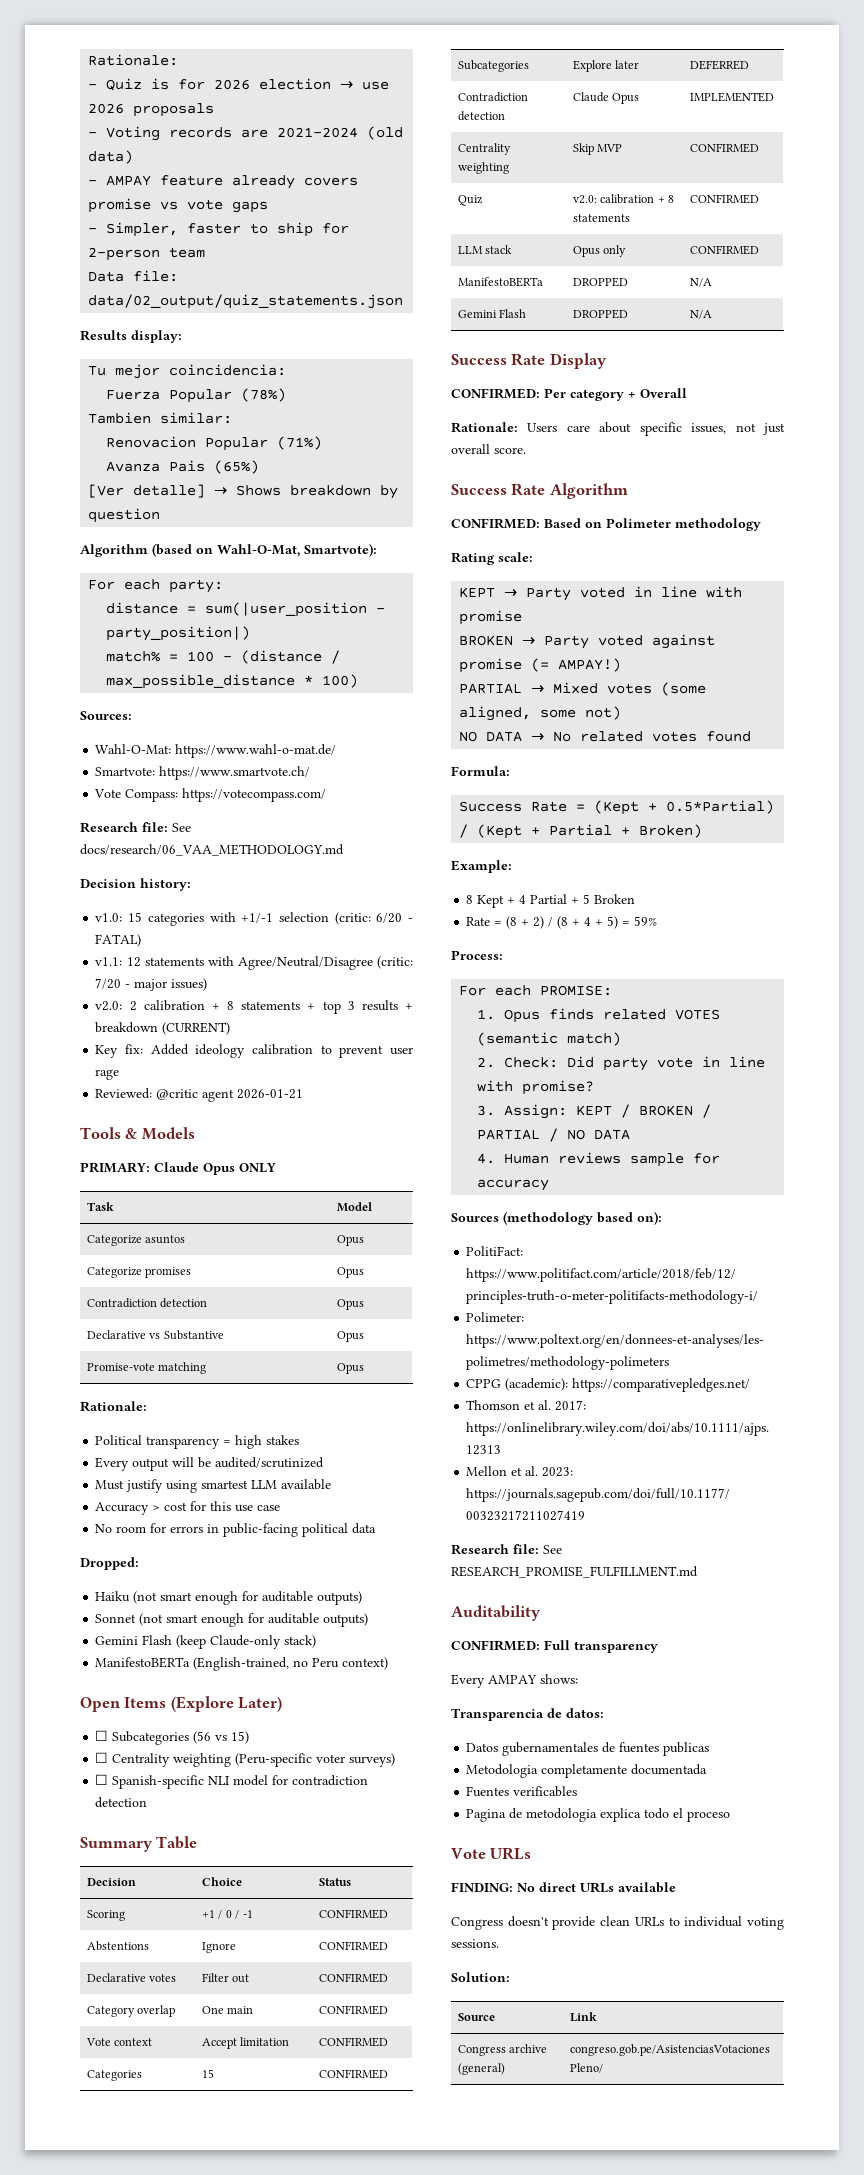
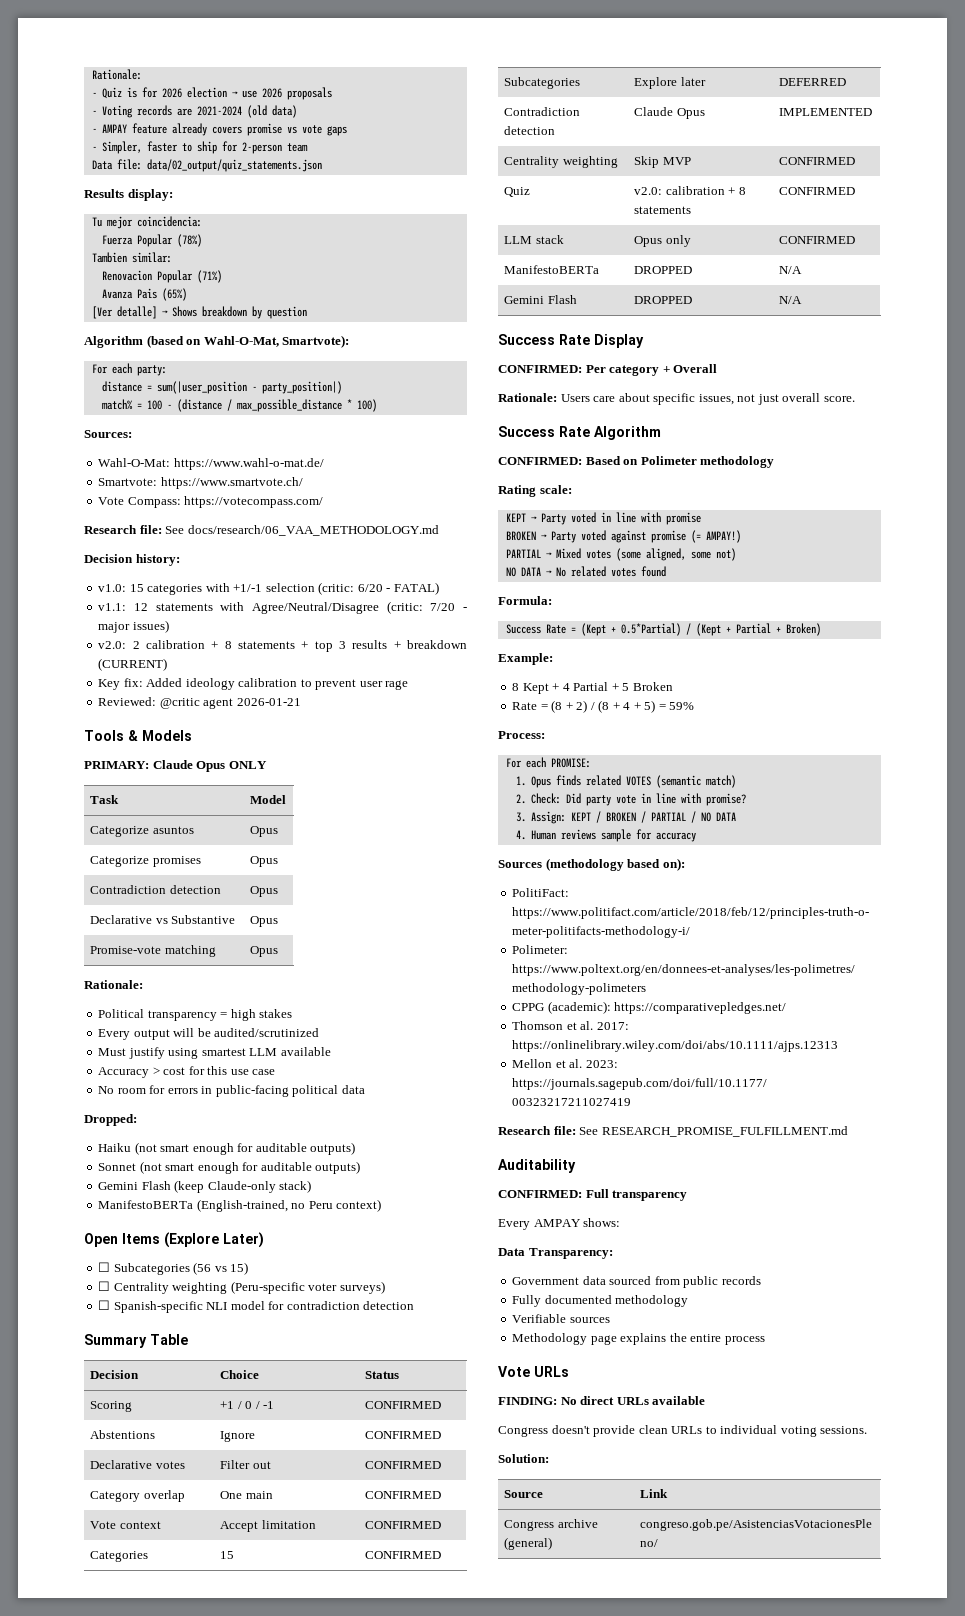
- Transparencia de datos:
- Datos gubernamentales de fuentes publicas
- Metodologia completamente documentada
- Fuentes verificables
- Pagina de metodologia explica todo el proceso
+ Data Transparency:
+ Government data sourced from public records
+ Fully documented methodology
+ Verifiable sources
+ Methodology page explains the entire process

